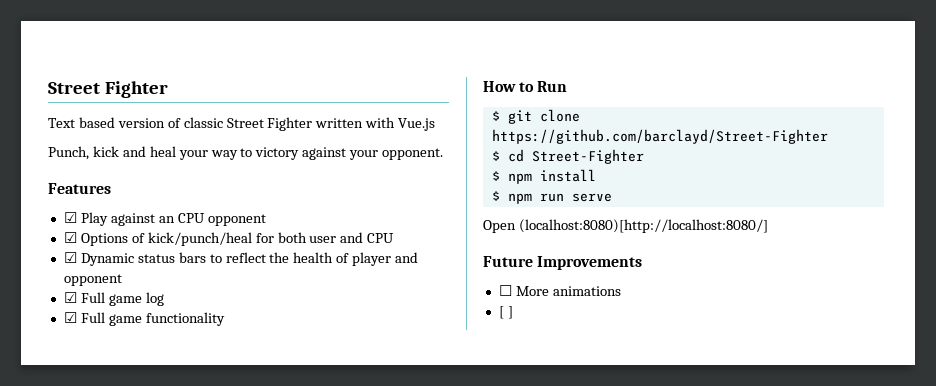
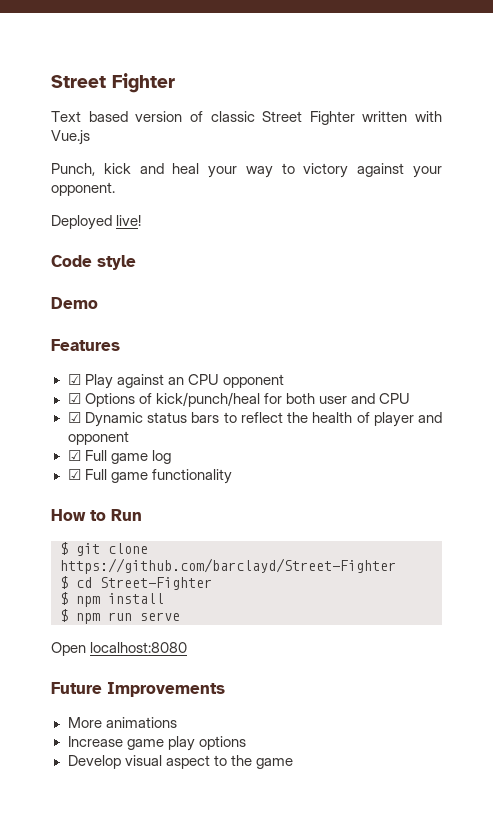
+ Deployed live!
+ Code style
+ Demo
- Open (localhost:8080)[http://localhost:8080/]
+ Open localhost:8080
- ☐ More animations
+ More animations
- [ ]
+ Increase game play options
+ Develop visual aspect to the game

